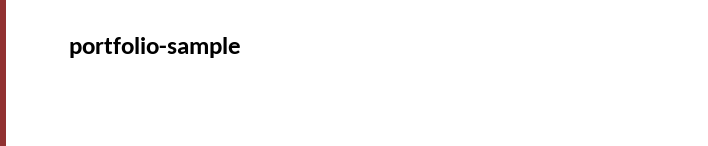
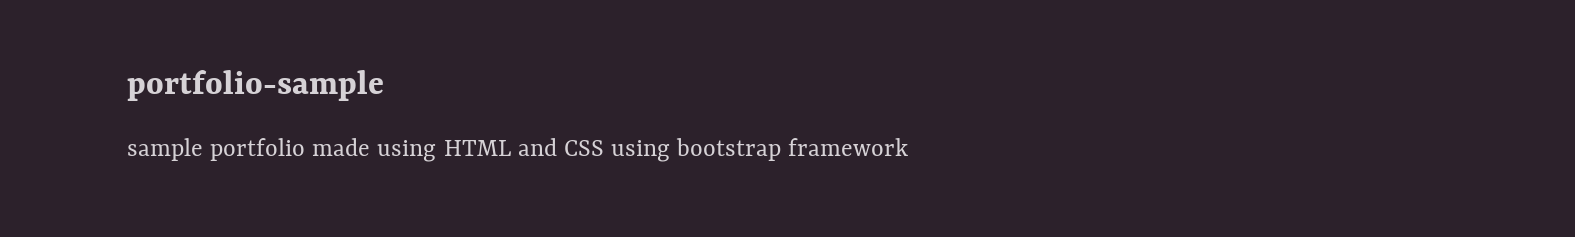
+ sample portfolio made using HTML and CSS using bootstrap framework

